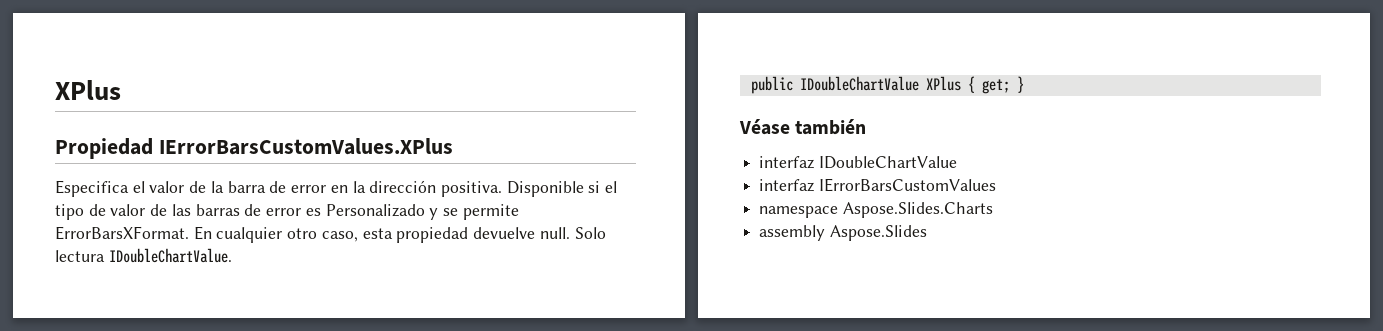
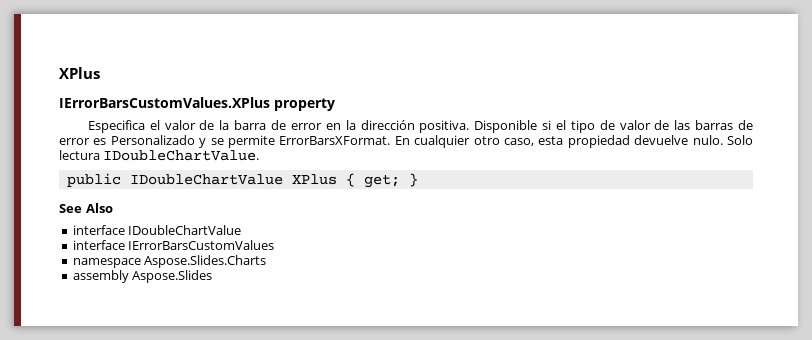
- Propiedad IErrorBarsCustomValues.XPlus
+ IErrorBarsCustomValues.XPlus property
- En cualquier otro caso, esta propiedad devuelve null.
+ En cualquier otro caso, esta propiedad devuelve nulo.
- Véase también
- interfaz IDoubleChartValue
+ See Also
+ interface IDoubleChartValue
- interfaz IErrorBarsCustomValues
+ interface IErrorBarsCustomValues

